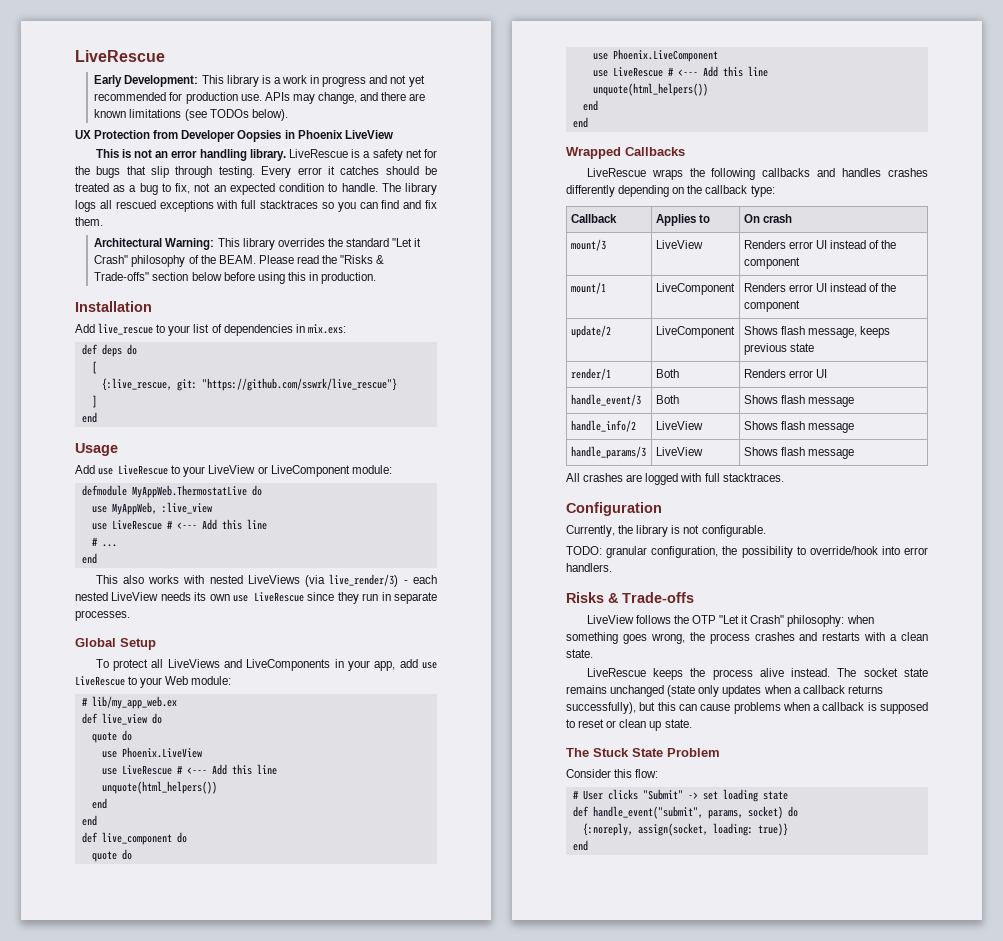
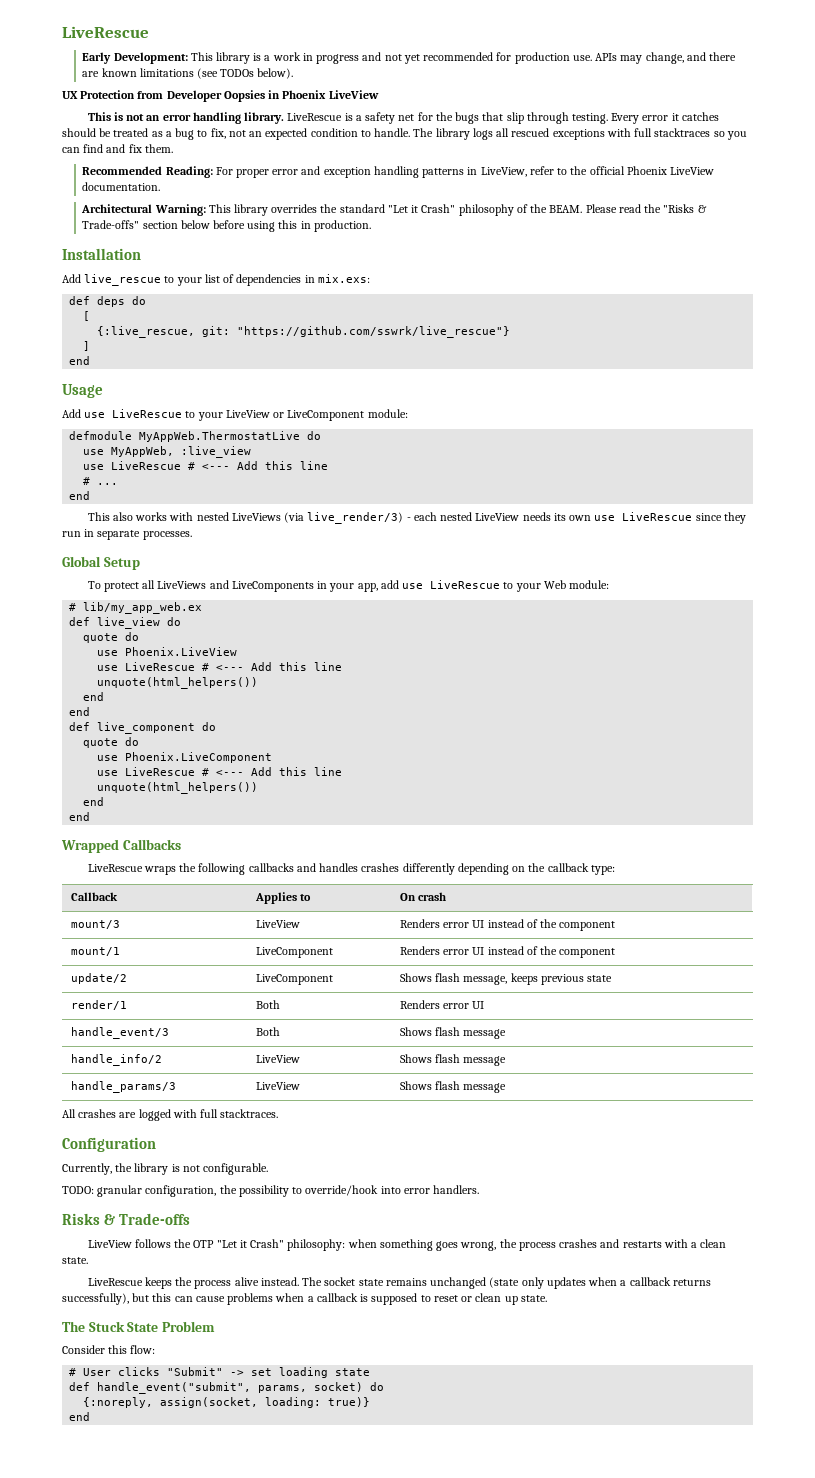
+ Recommended Reading: For proper error and exception handling patterns in LiveView, refer to the official Phoenix LiveView documentation.

